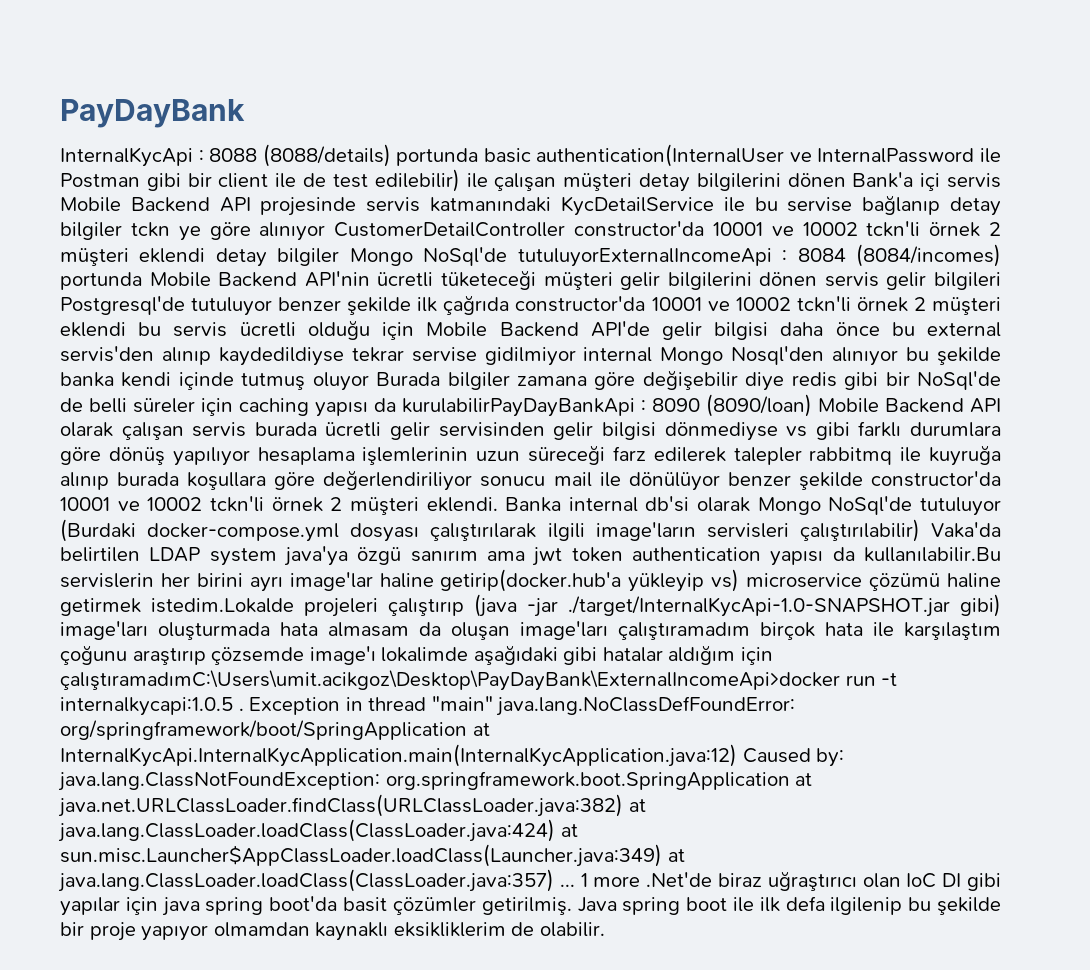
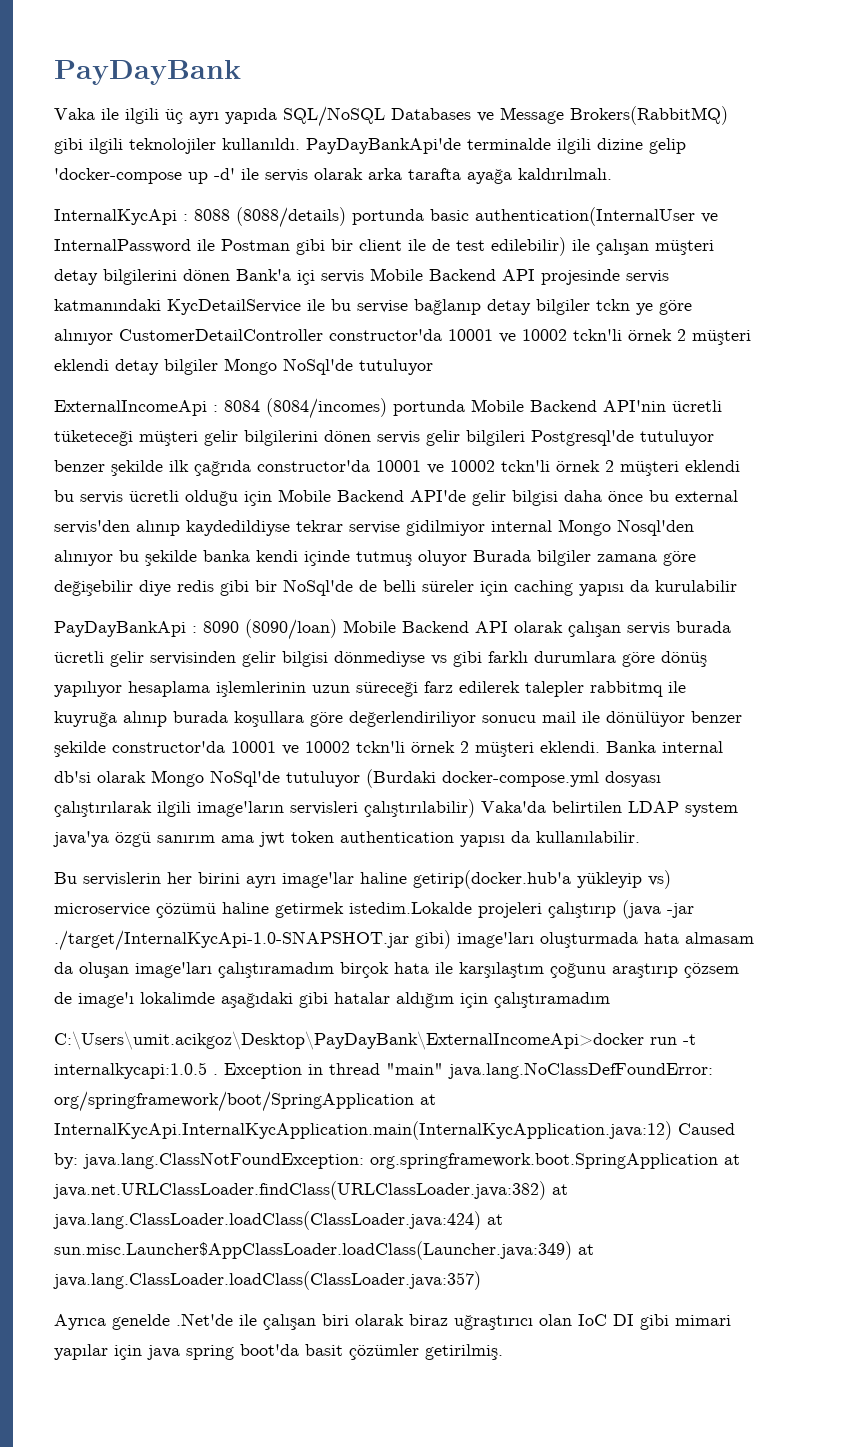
+ Vaka ile ilgili üç ayrı yapıda SQL/NoSQL Databases ve Message Brokers(RabbitMQ) gibi ilgili teknolojiler kullanıldı. PayDayBankApi'de terminalde ilgili dizine gelip 'docker-compose up -d' ile servis olarak arka tarafta ayağa kaldırılmalı.
- 8088 (8088/details) portunda basic authentication(InternalUser ve InternalPassword ile Postman gibi bir client ile de test edilebilir) ile çalışan müşteri detay bilgilerini dönen Bank'a içi servis Mobile Backend API projesinde servis katmanındaki KycDetailService ile bu servise bağlanıp detay bilgiler tckn ye göre alınıyor CustomerDetailController constructor'da 10001 ve 10002 tckn'li örnek 2 müşteri eklendi detay bilgiler Mongo NoSql'de tutuluyorExternalIncomeApi :
+ 8088 (8088/details) portunda basic authentication(InternalUser ve InternalPassword ile Postman gibi bir client ile de test edilebilir) ile çalışan müşteri detay bilgilerini dönen Bank'a içi servis Mobile Backend API projesinde servis katmanındaki KycDetailService ile bu servise bağlanıp detay bilgiler tckn ye göre alınıyor CustomerDetailController constructor'da 10001 ve 10002 tckn'li örnek 2 müşteri eklendi detay bilgiler Mongo NoSql'de tutuluyor
+ ExternalIncomeApi :
- 8084 (8084/incomes) portunda Mobile Backend API'nin ücretli tüketeceği müşteri gelir bilgilerini dönen servis gelir bilgileri Postgresql'de tutuluyor benzer şekilde ilk çağrıda constructor'da 10001 ve 10002 tckn'li örnek 2 müşteri eklendi bu servis ücretli olduğu için Mobile Backend API'de gelir bilgisi daha önce bu external servis'den alınıp kaydedildiyse tekrar servise gidilmiyor internal Mongo Nosql'den alınıyor bu şekilde banka kendi içinde tutmuş oluyor Burada bilgiler zamana göre değişebilir diye redis gibi bir NoSql'de de belli süreler için caching yapısı da kurulabilirPayDayBankApi :
+ 8084 (8084/incomes) portunda Mobile Backend API'nin ücretli tüketeceği müşteri gelir bilgilerini dönen servis gelir bilgileri Postgresql'de tutuluyor benzer şekilde ilk çağrıda constructor'da 10001 ve 10002 tckn'li örnek 2 müşteri eklendi bu servis ücretli olduğu için Mobile Backend API'de gelir bilgisi daha önce bu external servis'den alınıp kaydedildiyse tekrar servise gidilmiyor internal Mongo Nosql'den alınıyor bu şekilde banka kendi içinde tutmuş oluyor Burada bilgiler zamana göre değişebilir diye redis gibi bir NoSql'de de belli süreler için caching yapısı da kurulabilir
+ PayDayBankApi :
- Banka internal db'si olarak Mongo NoSql'de tutuluyor (Burdaki docker-compose.yml dosyası çalıştırılarak ilgili image'ların servisleri çalıştırılabilir) Vaka'da belirtilen LDAP system java'ya özgü sanırım ama jwt token authentication yapısı da kullanılabilir.Bu servislerin her birini ayrı image'lar haline getirip(docker.hub'a yükleyip vs) microservice çözümü haline getirmek istedim.Lokalde projeleri çalıştırıp (java -jar ./target/InternalKycApi-1.0-SNAPSHOT.jar gibi) image'ları oluşturmada hata almasam da oluşan image'ları çalıştıramadım birçok hata ile karşılaştım çoğunu araştırıp çözsemde image'ı lokalimde aşağıdaki gibi hatalar aldığım için çalıştıramadımC:\Users\umit.acikgoz\Desktop\PayDayBank\ExternalIncomeApi>docker run -t internalkycapi:1.0.5 .
+ Banka internal db'si olarak Mongo NoSql'de tutuluyor (Burdaki docker-compose.yml dosyası çalıştırılarak ilgili image'ların servisleri çalıştırılabilir) Vaka'da belirtilen LDAP system java'ya özgü sanırım ama jwt token authentication yapısı da kullanılabilir.
+ Bu servislerin her birini ayrı image'lar haline getirip(docker.hub'a yükleyip vs) microservice çözümü haline getirmek istedim.Lokalde projeleri çalıştırıp (java -jar ./target/InternalKycApi-1.0-SNAPSHOT.jar gibi) image'ları oluşturmada hata almasam da oluşan image'ları çalıştıramadım birçok hata ile karşılaştım çoğunu araştırıp çözsem de image'ı lokalimde aşağıdaki gibi hatalar aldığım için çalıştıramadım
+ C:\Users\umit.acikgoz\Desktop\PayDayBank\ExternalIncomeApi>docker run -t internalkycapi:1.0.5 .
- Exception in thread "main" java.lang.NoClassDefFoundError: org/springframework/boot/SpringApplication at InternalKycApi.InternalKycApplication.main(InternalKycApplication.java:12) Caused by: java.lang.ClassNotFoundException: org.springframework.boot.SpringApplication at java.net.URLClassLoader.findClass(URLClassLoader.java:382) at java.lang.ClassLoader.loadClass(ClassLoader.java:424) at sun.misc.Launcher$AppClassLoader.loadClass(Launcher.java:349) at java.lang.ClassLoader.loadClass(ClassLoader.java:357) ... 1 more .Net'de biraz uğraştırıcı olan IoC DI gibi yapılar için java spring boot'da basit çözümler getirilmiş. Java spring boot ile ilk defa ilgilenip bu şekilde bir proje yapıyor olmamdan kaynaklı eksikliklerim de olabilir.
+ Exception in thread "main" java.lang.NoClassDefFoundError: org/springframework/boot/SpringApplication at InternalKycApi.InternalKycApplication.main(InternalKycApplication.java:12) Caused by: java.lang.ClassNotFoundException: org.springframework.boot.SpringApplication at java.net.URLClassLoader.findClass(URLClassLoader.java:382) at java.lang.ClassLoader.loadClass(ClassLoader.java:424) at sun.misc.Launcher$AppClassLoader.loadClass(Launcher.java:349) at java.lang.ClassLoader.loadClass(ClassLoader.java:357)
+ Ayrıca genelde .Net'de ile çalışan biri olarak biraz uğraştırıcı olan IoC DI gibi mimari yapılar için java spring boot'da basit çözümler getirilmiş.

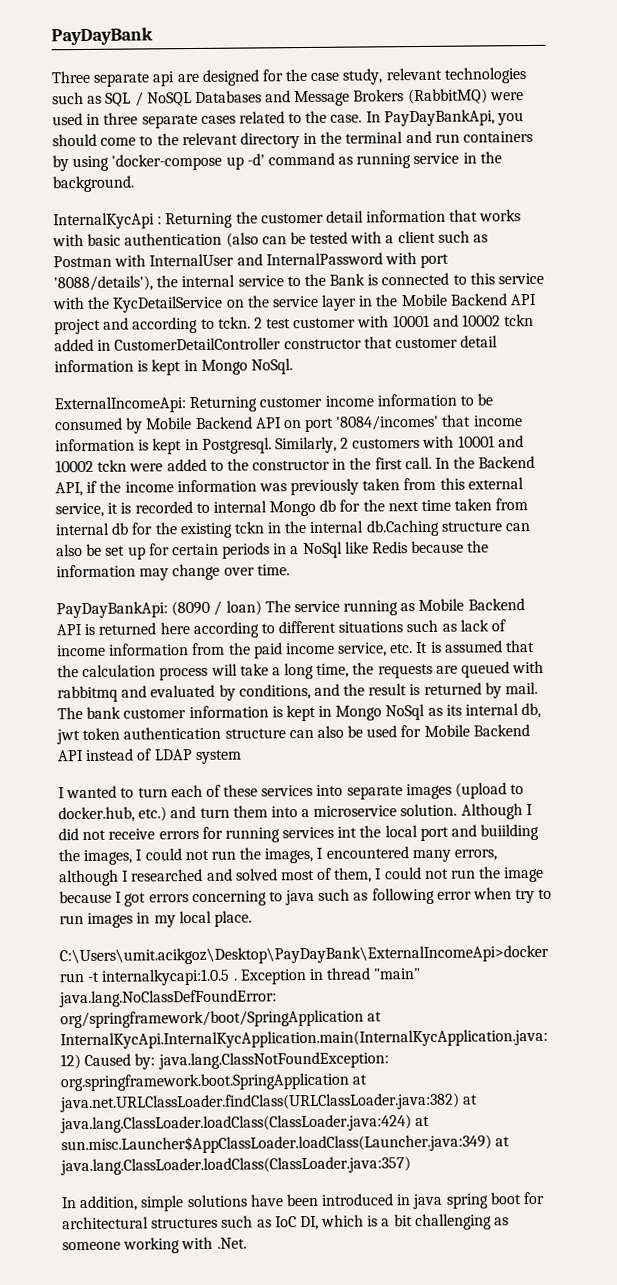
- Vaka ile ilgili üç ayrı yapıda SQL/NoSQL Databases ve Message Brokers(RabbitMQ) gibi ilgili teknolojiler kullanıldı. PayDayBankApi'de terminalde ilgili dizine gelip 'docker-compose up -d' ile servis olarak arka tarafta ayağa kaldırılmalı.
- InternalKycApi : 8088 (8088/details) portunda basic authentication(InternalUser ve InternalPassword ile Postman gibi bir client ile de test edilebilir) ile çalışan müşteri detay bilgilerini dönen Bank'a içi servis Mobile Backend API projesinde servis katmanındaki KycDetailService ile bu servise bağlanıp detay bilgiler tckn ye göre alınıyor CustomerDetailController constructor'da 10001 ve 10002 tckn'li örnek 2 müşteri eklendi detay bilgiler Mongo NoSql'de tutuluyor
- ExternalIncomeApi : 8084 (8084/incomes) portunda Mobile Backend API'nin ücretli tüketeceği müşteri gelir bilgilerini dönen servis gelir bilgileri Postgresql'de tutuluyor benzer şekilde ilk çağrıda constructor'da 10001 ve 10002 tckn'li örnek 2 müşteri eklendi bu servis ücretli olduğu için Mobile Backend API'de gelir bilgisi daha önce bu external servis'den alınıp kaydedildiyse tekrar servise gidilmiyor internal Mongo Nosql'den alınıyor bu şekilde banka kendi içinde tutmuş oluyor Burada bilgiler zamana göre değişebilir diye redis gibi bir NoSql'de de belli süreler için caching yapısı da kurulabilir
- PayDayBankApi : 8090 (8090/loan) Mobile Backend API olarak çalışan servis burada ücretli gelir servisinden gelir bilgisi dönmediyse vs gibi farklı durumlara göre dönüş yapılıyor hesaplama işlemlerinin uzun süreceği farz edilerek talepler rabbitmq ile kuyruğa alınıp burada koşullara göre değerlendiriliyor sonucu mail ile dönülüyor benzer şekilde constructor'da 10001 ve 10002 tckn'li örnek 2 müşteri eklendi. Banka internal db'si olarak Mongo NoSql'de tutuluyor (Burdaki docker-compose.yml dosyası çalıştırılarak ilgili image'ların servisleri çalıştırılabilir) Vaka'da belirtilen LDAP system java'ya özgü sanırım ama jwt token authentication yapısı da kullanılabilir.
- Bu servislerin her birini ayrı image'lar haline getirip(docker.hub'a yükleyip vs) microservice çözümü haline getirmek istedim.Lokalde projeleri çalıştırıp (java -jar ./target/InternalKycApi-1.0-SNAPSHOT.jar gibi) image'ları oluşturmada hata almasam da oluşan image'ları çalıştıramadım birçok hata ile karşılaştım çoğunu araştırıp çözsem de image'ı lokalimde aşağıdaki gibi hatalar aldığım için çalıştıramadım
+ Three separate api are designed for the case study, relevant technologies such as SQL / NoSQL Databases and Message Brokers (RabbitMQ) were used in three separate cases related to the case. In PayDayBankApi, you should come to the relevant directory in the terminal and run containers by using 'docker-compose up -d' command as running service in the background.
+ InternalKycApi : Returning the customer detail information that works with basic authentication (also can be tested with a client such as Postman with InternalUser and InternalPassword with port '8088/details'), the internal service to the Bank is connected to this service with the KycDetailService on the service layer in the Mobile Backend API project and according to tckn. 2 test customer with 10001 and 10002 tckn added in CustomerDetailController constructor that customer detail information is kept in Mongo NoSql.
+ ExternalIncomeApi: Returning customer income information to be consumed by Mobile Backend API on port '8084/incomes' that income information is kept in Postgresql. Similarly, 2 customers with 10001 and 10002 tckn were added to the constructor in the first call. In the Backend API, if the income information was previously taken from this external service, it is recorded to internal Mongo db for the next time taken from internal db for the existing tckn in the internal db.Caching structure can also be set up for certain periods in a NoSql like Redis because the information may change over time.
+ PayDayBankApi: (8090 / loan) The service running as Mobile Backend API is returned here according to different situations such as lack of income information from the paid income service, etc. It is assumed that the calculation process will take a long time, the requests are queued with rabbitmq and evaluated by conditions, and the result is returned by mail. The bank customer information is kept in Mongo NoSql as its internal db, jwt token authentication structure can also be used for Mobile Backend API instead of LDAP system
+ I wanted to turn each of these services into separate images (upload to docker.hub, etc.) and turn them into a microservice solution. Although I did not receive errors for running services int the local port and buiilding the images, I could not run the images, I encountered many errors, although I researched and solved most of them, I could not run the image because I got errors concerning to java such as following error when try to run images in my local place.
- Ayrıca genelde .Net'de ile çalışan biri olarak biraz uğraştırıcı olan IoC DI gibi mimari yapılar için java spring boot'da basit çözümler getirilmiş.
+ In addition, simple solutions have been introduced in java spring boot for architectural structures such as IoC DI, which is a bit challenging as someone working with .Net.

